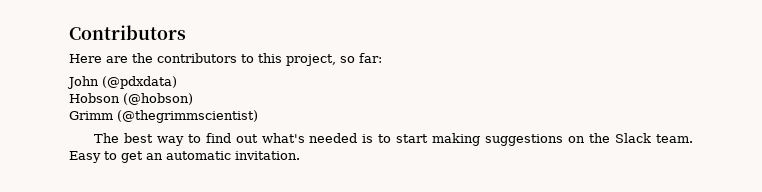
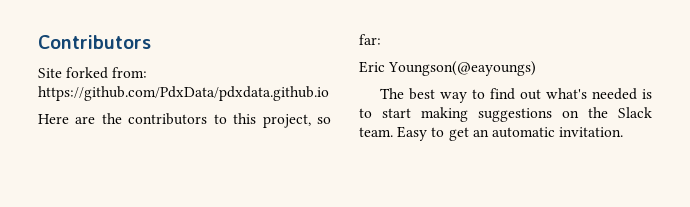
+ Site forked from: https://github.com/PdxData/pdxdata.github.io
- John (@pdxdata)
- Hobson (@hobson)
- Grimm (@thegrimmscientist)
+ Eric Youngson(@eayoungs)

